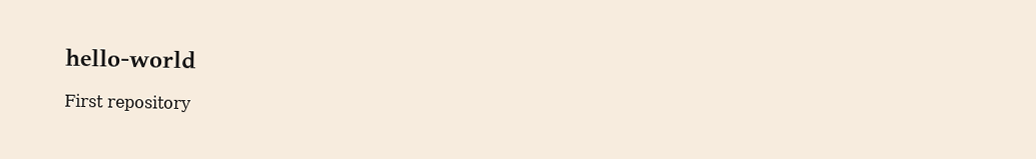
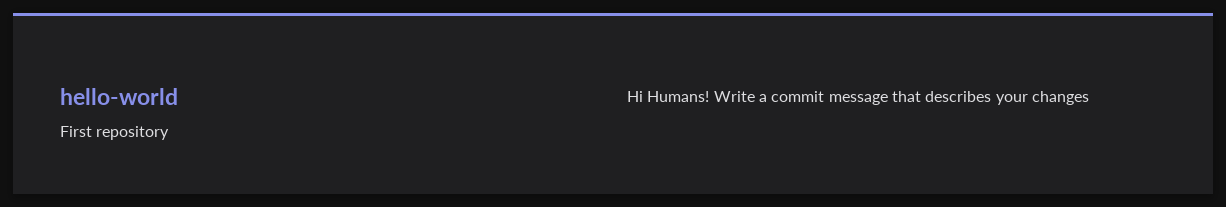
+ Hi Humans! Write a commit message that describes your changes

